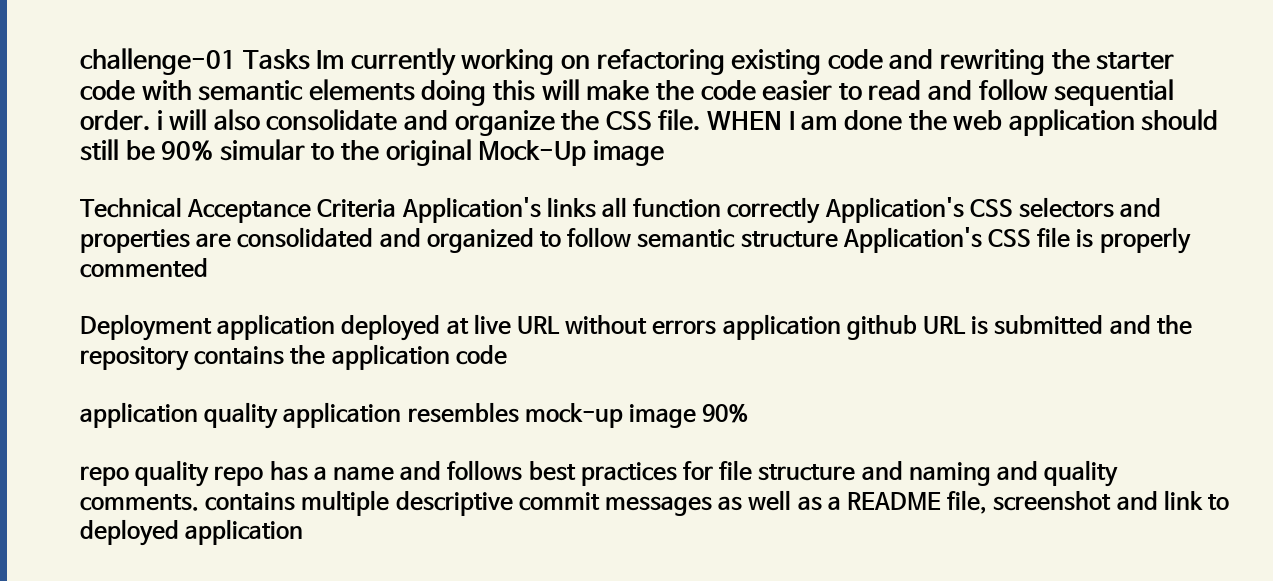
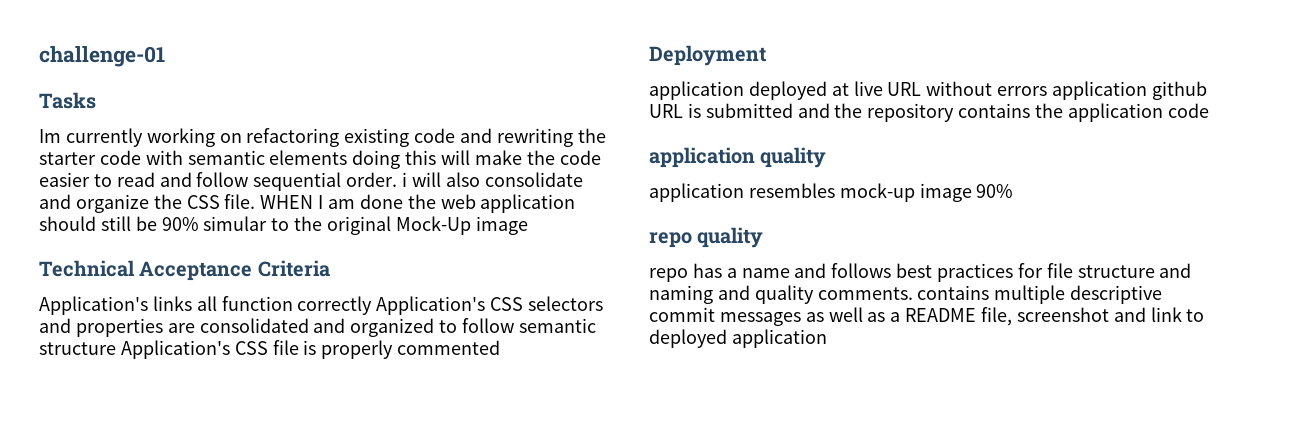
- challenge-01 Tasks Im currently working on refactoring existing code and rewriting the starter code with semantic elements doing this will make the code easier to read and follow sequential order. i will also consolidate and organize the CSS file.
+ challenge-01
+ Tasks
+ Im currently working on refactoring existing code and rewriting the starter code with semantic elements doing this will make the code easier to read and follow sequential order. i will also consolidate and organize the CSS file.
- Technical Acceptance Criteria Application's links all function correctly Application's CSS selectors and properties are consolidated and organized to follow semantic structure Application's CSS file is properly commented
+ Technical Acceptance Criteria
+ Application's links all function correctly Application's CSS selectors and properties are consolidated and organized to follow semantic structure Application's CSS file is properly commented
- Deployment application deployed at live URL without errors application github URL is submitted and the repository contains the application code
+ Deployment
+ application deployed at live URL without errors application github URL is submitted and the repository contains the application code
- application quality application resembles mock-up image 90%
+ application quality
+ application resembles mock-up image 90%
- repo quality repo has a name and follows best practices for file structure and naming and quality comments. contains multiple descriptive commit messages as well as a README file, screenshot and link to deployed application
+ repo quality
+ repo has a name and follows best practices for file structure and naming and quality comments. contains multiple descriptive commit messages as well as a README file, screenshot and link to deployed application

